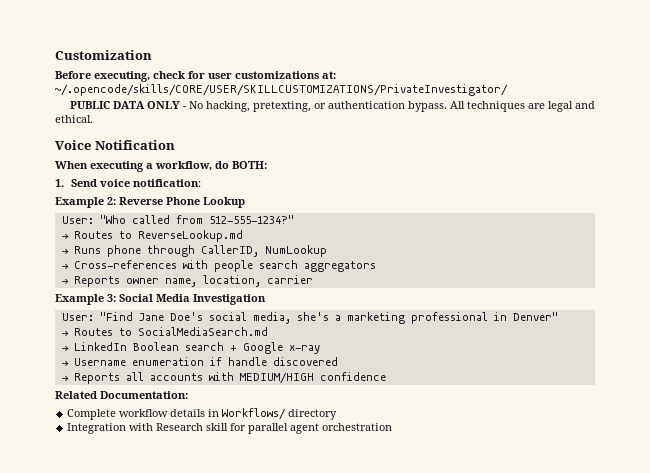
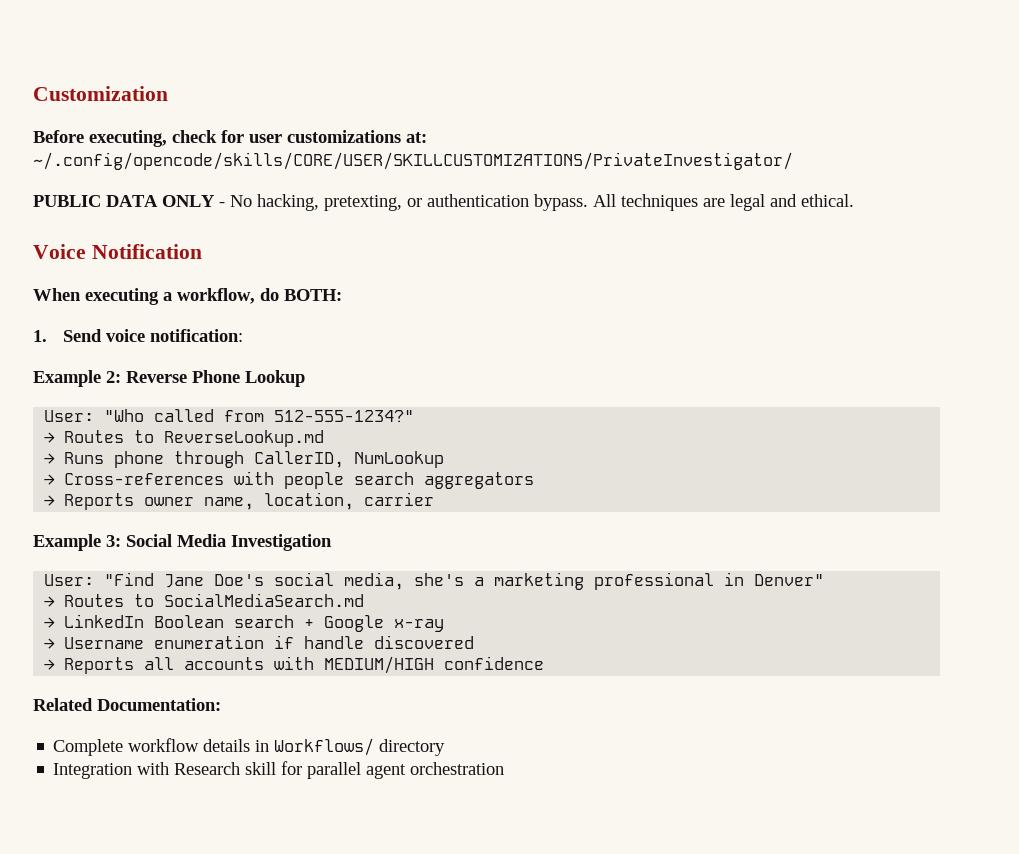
- Before executing, check for user customizations at: ~/.opencode/skills/CORE/USER/SKILLCUSTOMIZATIONS/PrivateInvestigator/
+ Before executing, check for user customizations at: ~/.config/opencode/skills/CORE/USER/SKILLCUSTOMIZATIONS/PrivateInvestigator/

